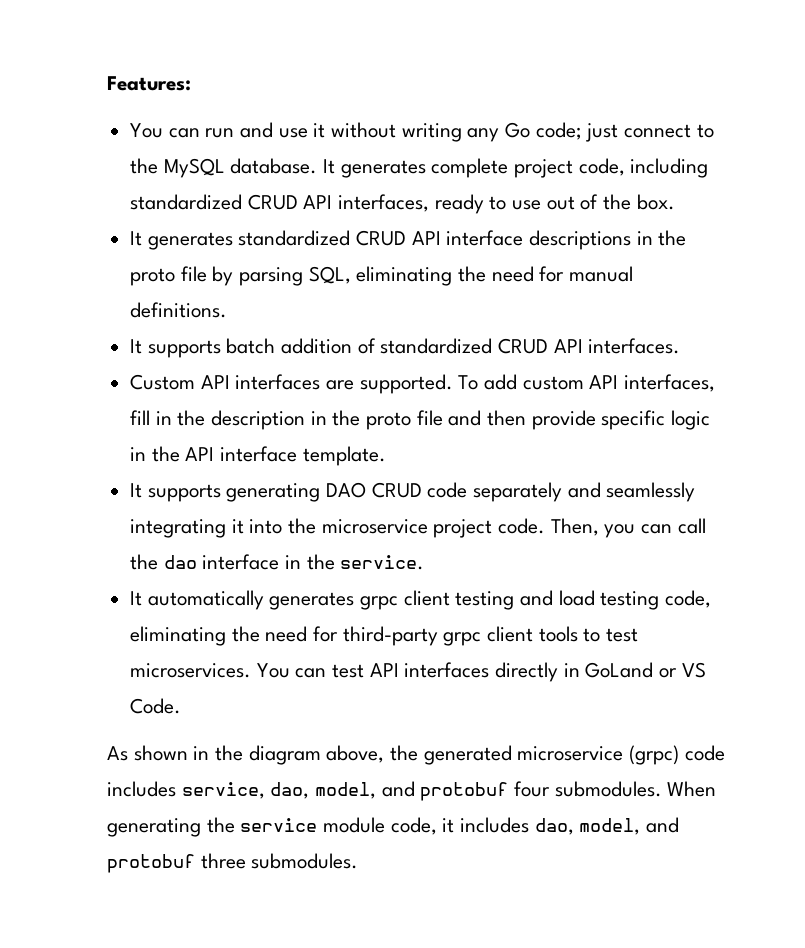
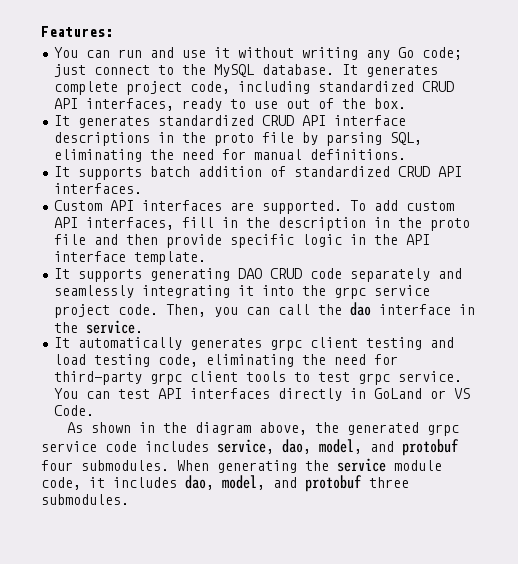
- It supports generating DAO CRUD code separately and seamlessly integrating it into the microservice project code.
+ It supports generating DAO CRUD code separately and seamlessly integrating it into the grpc service project code.
- It automatically generates grpc client testing and load testing code, eliminating the need for third-party grpc client tools to test microservices.
+ It automatically generates grpc client testing and load testing code, eliminating the need for third-party grpc client tools to test grpc service.
- As shown in the diagram above, the generated microservice (grpc) code includes service, dao, model, and protobuf four submodules.
+ As shown in the diagram above, the generated grpc service code includes service, dao, model, and protobuf four submodules.

